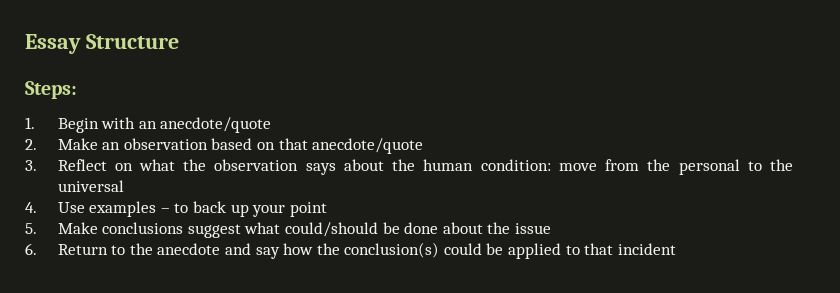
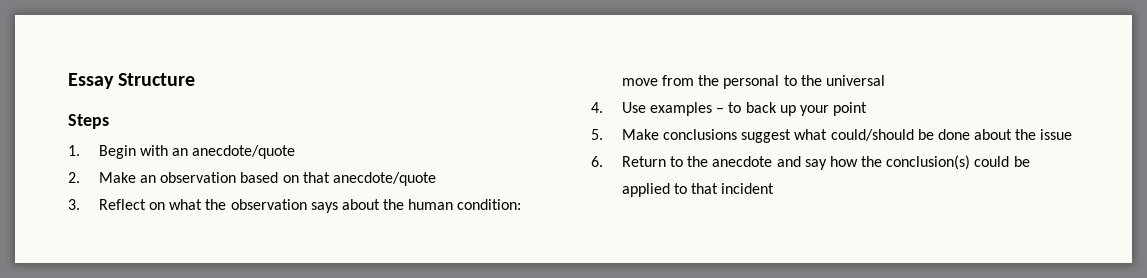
- Steps:
+ Steps

